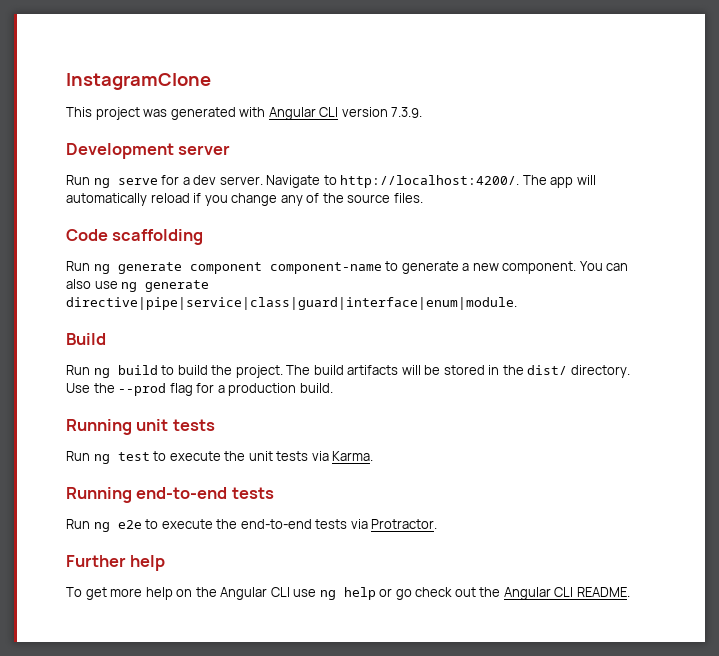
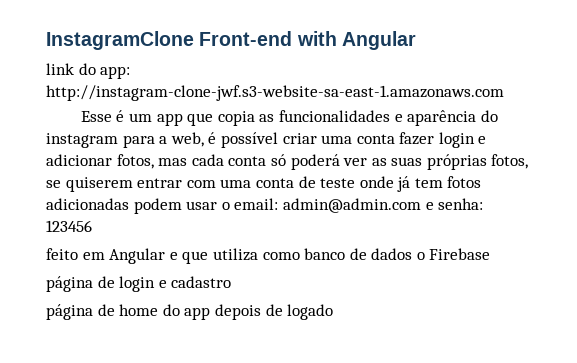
- InstagramClone
- This project was generated with Angular CLI version 7.3.9.
- Development server
- Run ng serve for a dev server. Navigate to http://localhost:4200/. The app will automatically reload if you change any of the source files.
- Code scaffolding
- Run ng generate component component-name to generate a new component. You can also use ng generate directive|pipe|service|class|guard|interface|enum|module.
- Build
- Run ng build to build the project. The build artifacts will be stored in the dist/ directory. Use the --prod flag for a production build.
- Running unit tests
- Run ng test to execute the unit tests via Karma.
- Running end-to-end tests
- Run ng e2e to execute the end-to-end tests via Protractor.
- Further help
- To get more help on the Angular CLI use ng help or go check out the Angular CLI README.
+ InstagramClone Front-end with Angular
+ link do app: http://instagram-clone-jwf.s3-website-sa-east-1.amazonaws.com
+ Esse é um app que copia as funcionalidades e aparência do instagram para a web, é possível criar uma conta fazer login e adicionar fotos, mas cada conta só poderá ver as suas próprias fotos, se quiserem entrar com uma conta de teste onde já tem fotos adicionadas podem usar o email: admin@admin.com e senha: 123456
+ feito em Angular e que utiliza como banco de dados o Firebase
+ página de login e cadastro
+ página de home do app depois de logado

